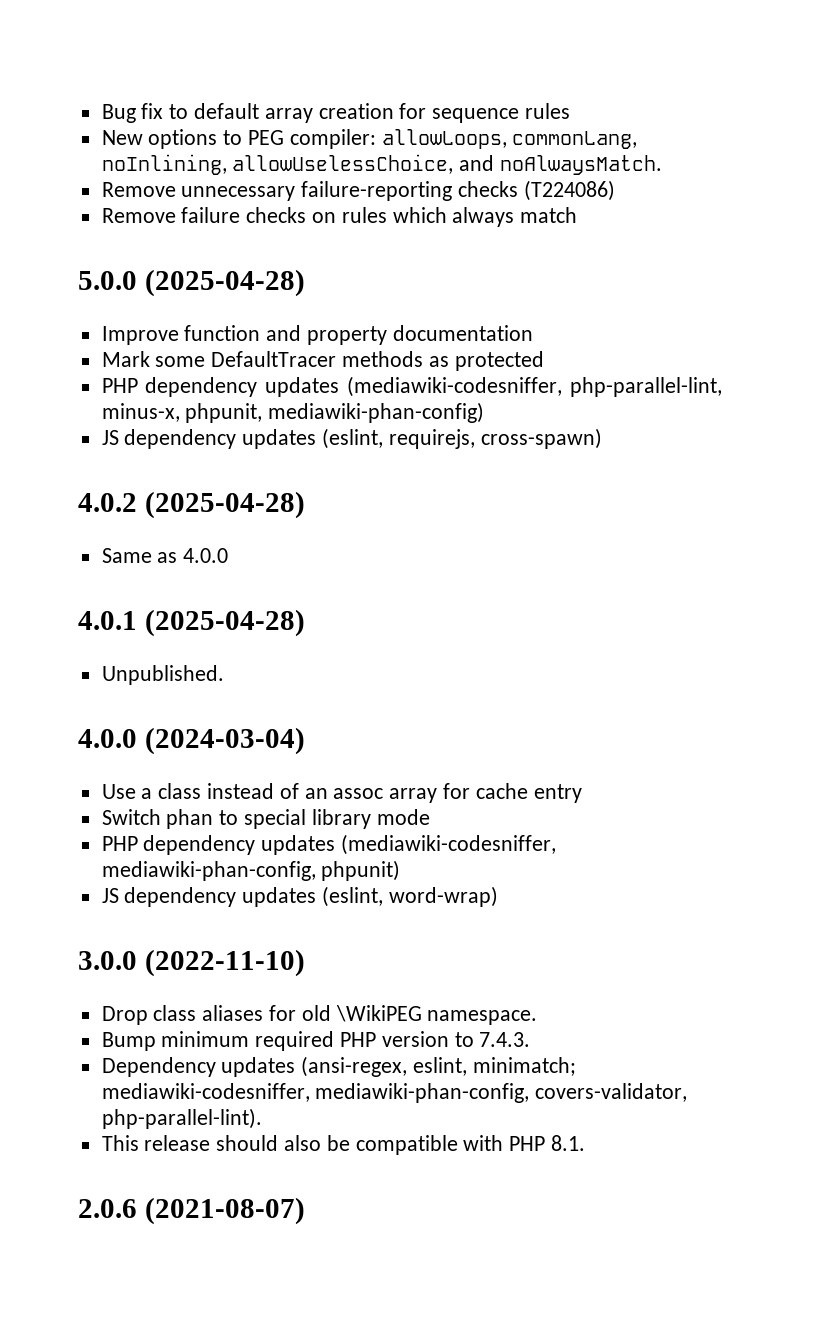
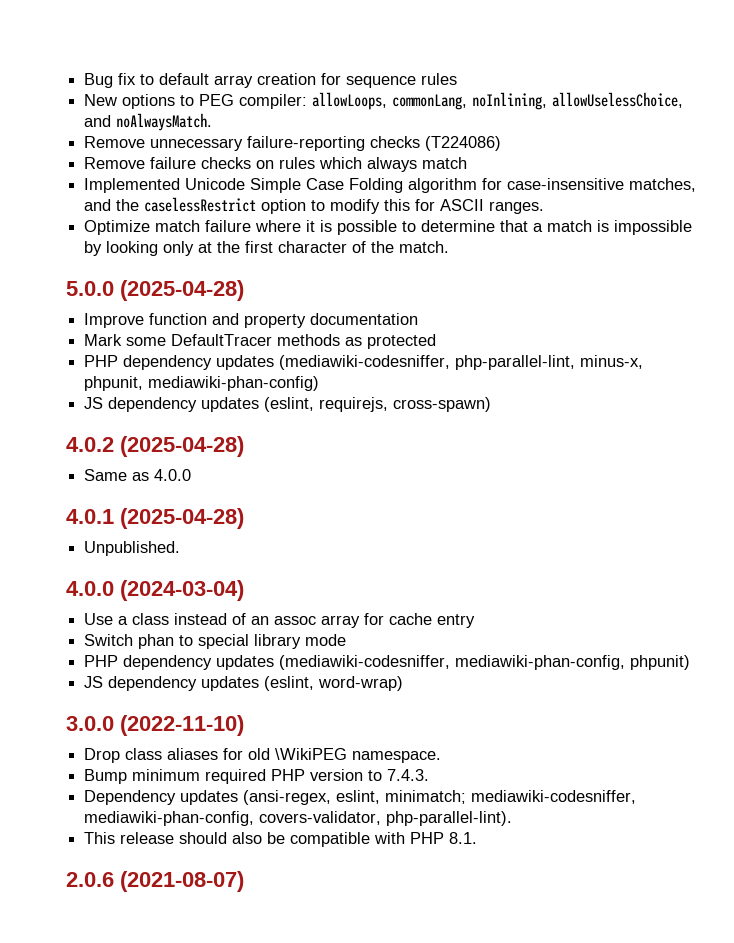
+ Implemented Unicode Simple Case Folding algorithm for case-insensitive matches, and the caselessRestrict option to modify this for ASCII ranges.
+ Optimize match failure where it is possible to determine that a match is impossible by looking only at the first character of the match.

